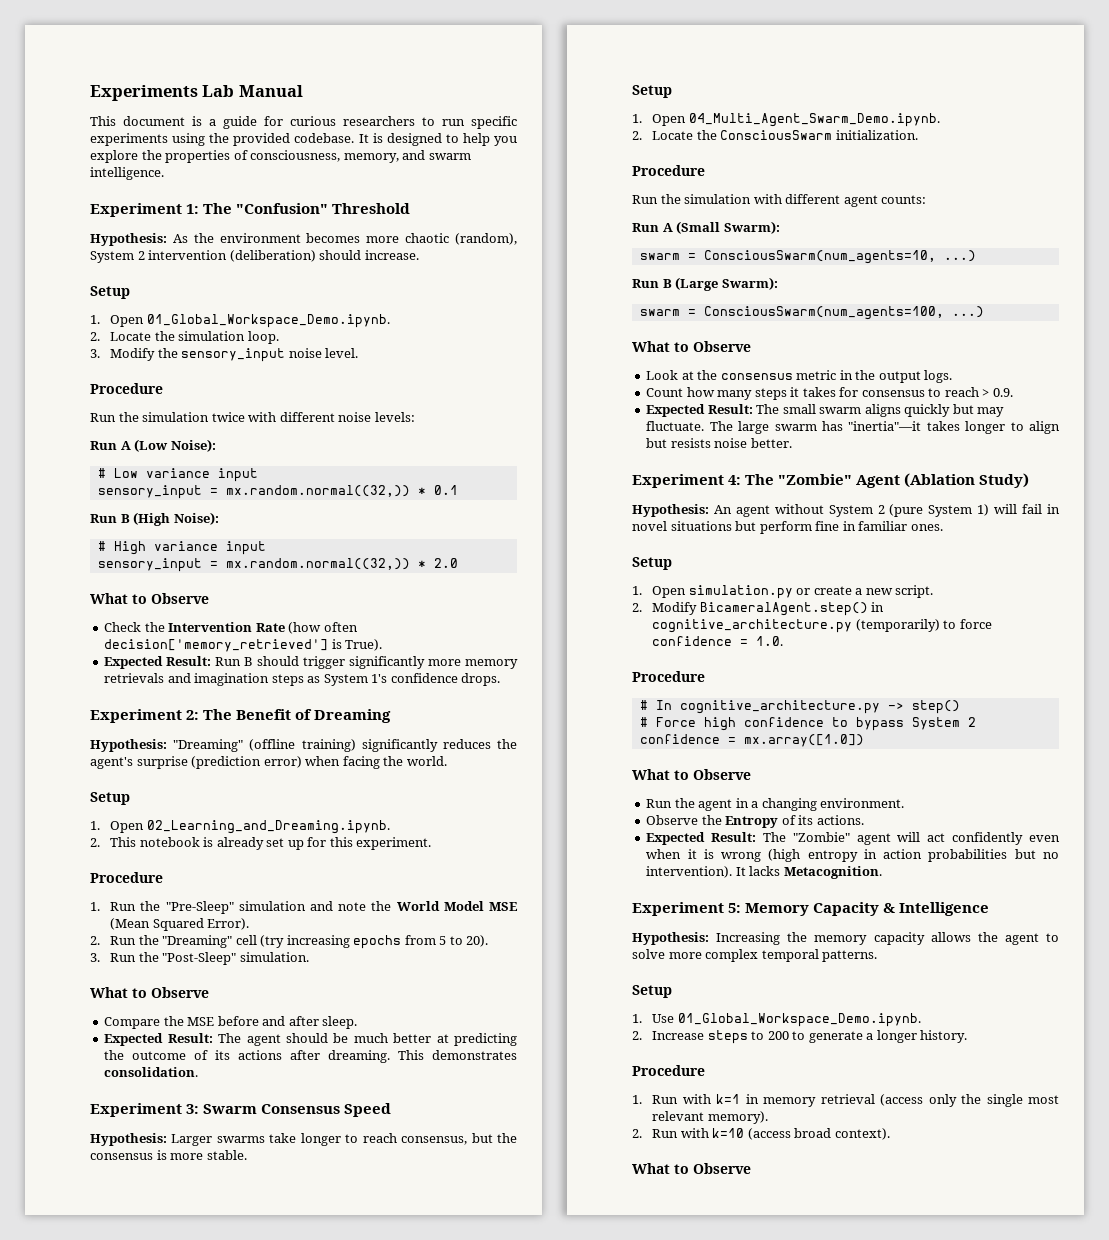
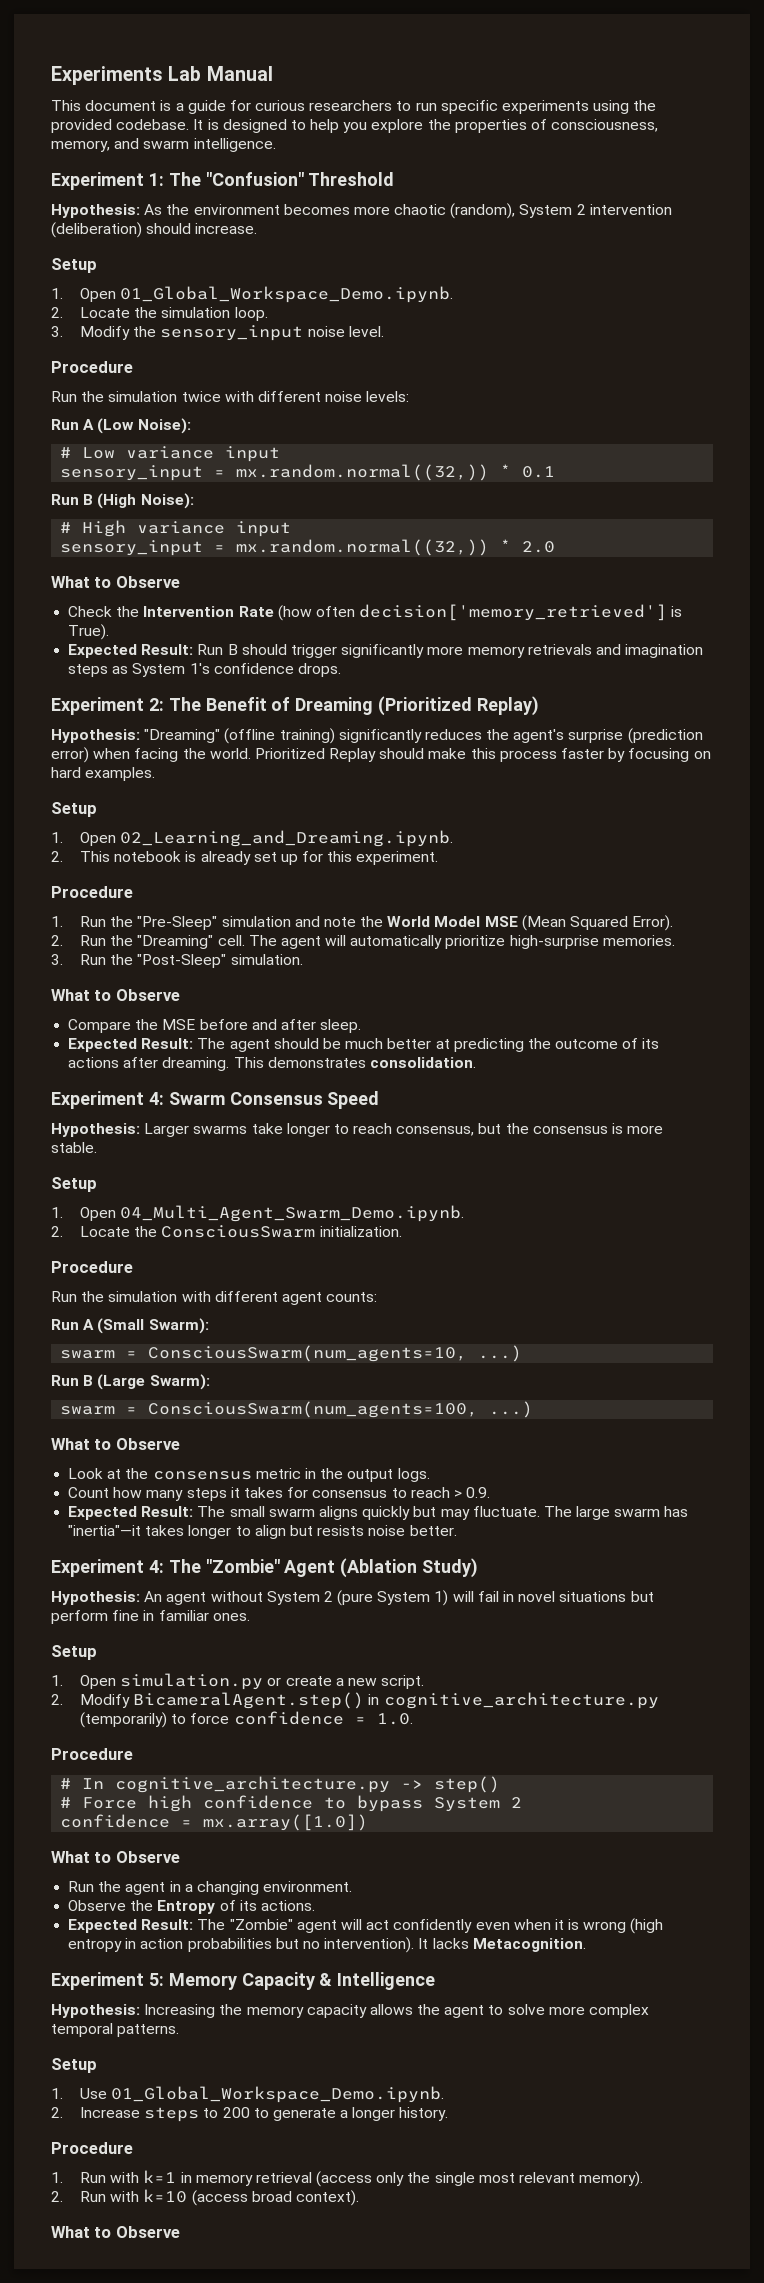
- Experiment 2: The Benefit of Dreaming
+ Experiment 2: The Benefit of Dreaming (Prioritized Replay)
+ Prioritized Replay should make this process faster by focusing on hard examples.
- 2. Run the "Dreaming" cell (try increasing epochs from 5 to 20).
+ 2. Run the "Dreaming" cell. The agent will automatically prioritize high-surprise memories.
- Experiment 3: Swarm Consensus Speed
+ Experiment 4: Swarm Consensus Speed

